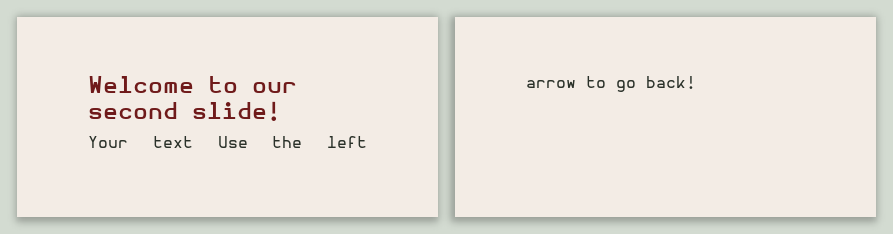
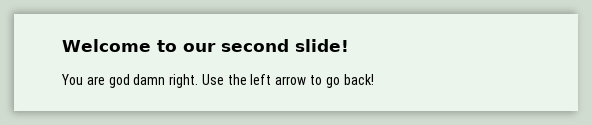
- Your text Use the left arrow to go back!
+ You are god damn right. Use the left arrow to go back!

